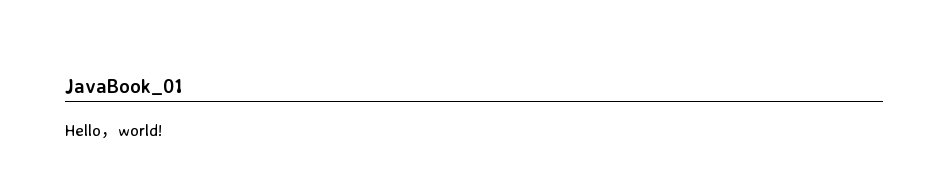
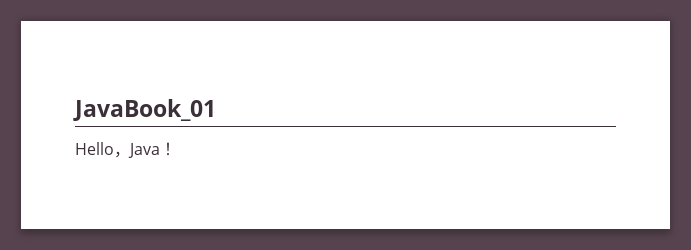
- Hello，world!
+ Hello，Java！

